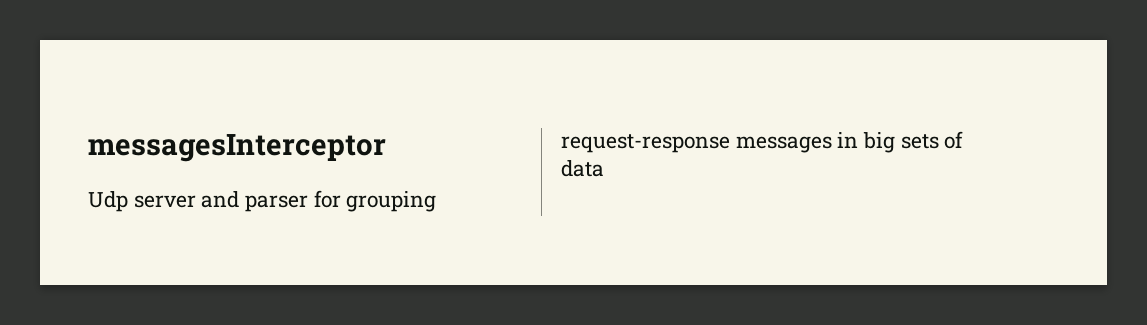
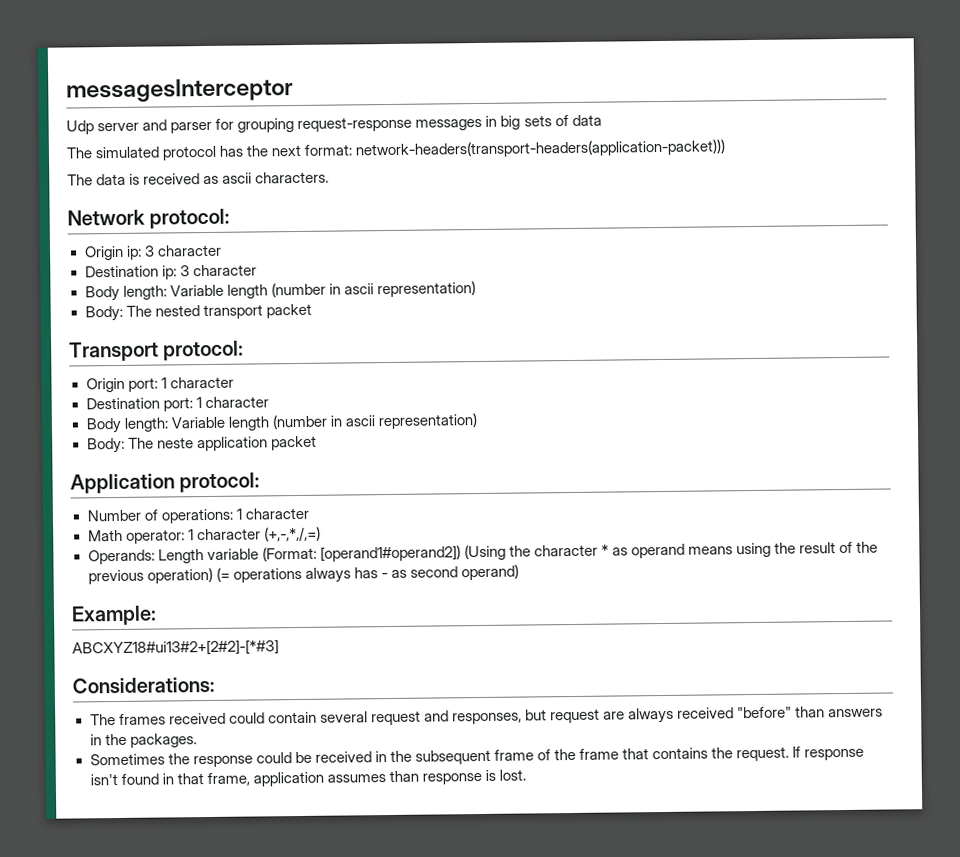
+ The simulated protocol has the next format: network-headers(transport-headers(application-packet)))
+ The data is received as ascii characters.
+ Network protocol:
+ Origin ip: 3 character
+ Destination ip: 3 character
+ Body length: Variable length (number in ascii representation)
+ Body: The nested transport packet
+ Transport protocol:
+ Origin port: 1 character
+ Destination port: 1 character
+ Body length: Variable length (number in ascii representation)
+ Body: The neste application packet
+ Application protocol:
+ Number of operations: 1 character
+ Math operator: 1 character (+,-,*,/,=)
+ Operands: Length variable (Format: [operand1#operand2]) (Using the character * as operand means using the result of the previous operation) (= operations always has - as second operand)
+ Example:
+ ABCXYZ18#ui13#2+[2#2]-[*#3]
+ Considerations:
+ The frames received could contain several request and responses, but request are always received "before" than answers in the packages.
+ Sometimes the response could be received in the subsequent frame of the frame that contains the request. If response isn't found in that frame, application assumes than response is lost.

